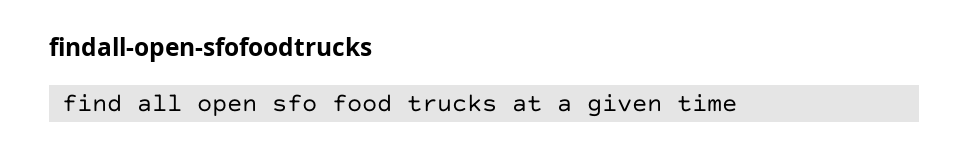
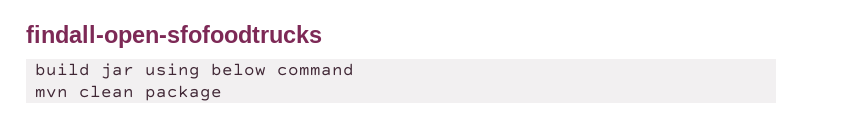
- find all open sfo food trucks at a given time
+ build jar using below command
+ mvn clean package

